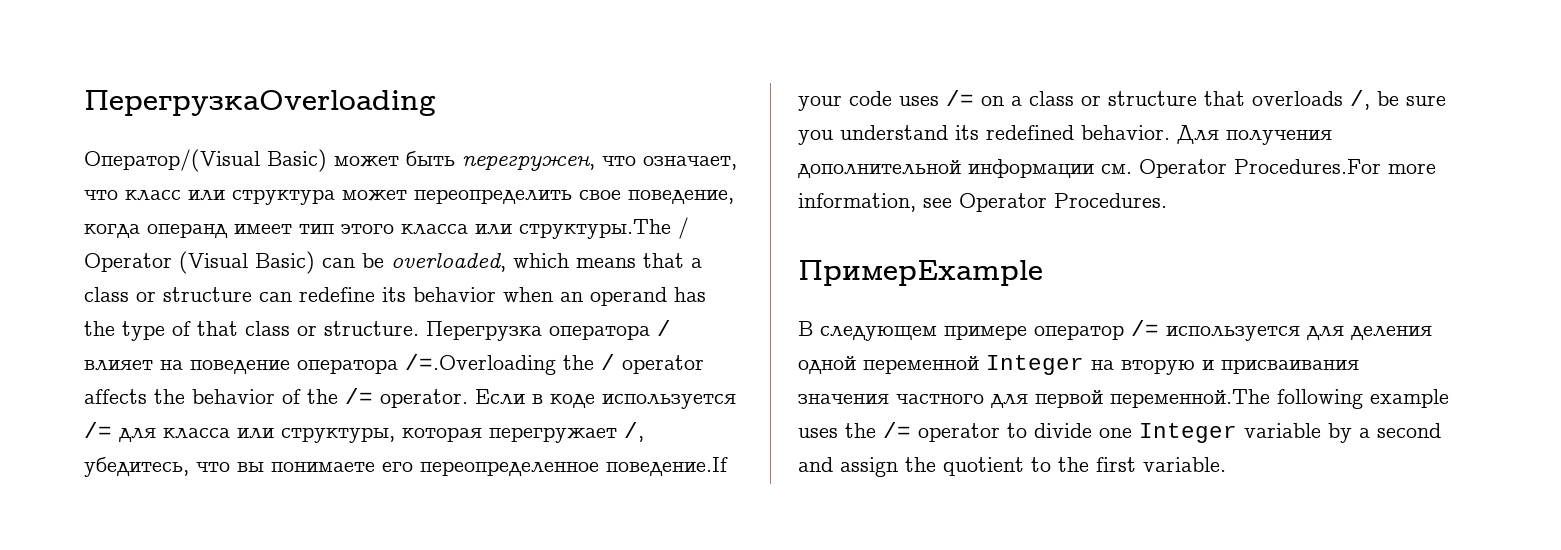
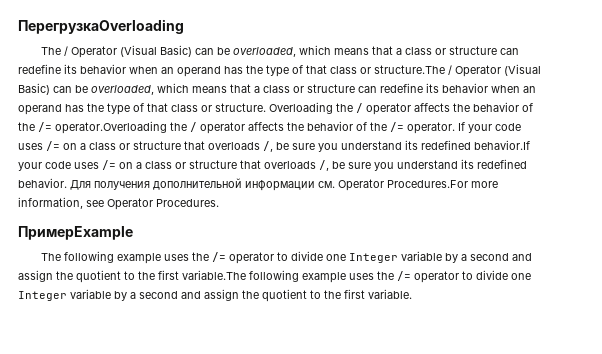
- Оператор/(Visual Basic) может быть перегружен, что означает, что класс или структура может переопределить свое поведение, когда операнд имеет тип этого класса или структуры.The / Operator (Visual Basic) can be overloaded, which means that a class or structure can redefine its behavior when an operand has the type of that class or structure.
+ The / Operator (Visual Basic) can be overloaded, which means that a class or structure can redefine its behavior when an operand has the type of that class or structure.The / Operator (Visual Basic) can be overloaded, which means that a class or structure can redefine its behavior when an operand has the type of that class or structure.
- Перегрузка оператора / влияет на поведение оператора /=.Overloading the / operator affects the behavior of the /= operator.
+ Overloading the / operator affects the behavior of the /= operator.Overloading the / operator affects the behavior of the /= operator.
- Если в коде используется /= для класса или структуры, которая перегружает /, убедитесь, что вы понимаете его переопределенное поведение.If your code uses /= on a class or structure that overloads /, be sure you understand its redefined behavior.
+ If your code uses /= on a class or structure that overloads /, be sure you understand its redefined behavior.If your code uses /= on a class or structure that overloads /, be sure you understand its redefined behavior.
- В следующем примере оператор /= используется для деления одной переменной Integer на вторую и присваивания значения частного для первой переменной.The following example uses the /= operator to divide one Integer variable by a second and assign the quotient to the first variable.
+ The following example uses the /= operator to divide one Integer variable by a second and assign the quotient to the first variable.The following example uses the /= operator to divide one Integer variable by a second and assign the quotient to the first variable.

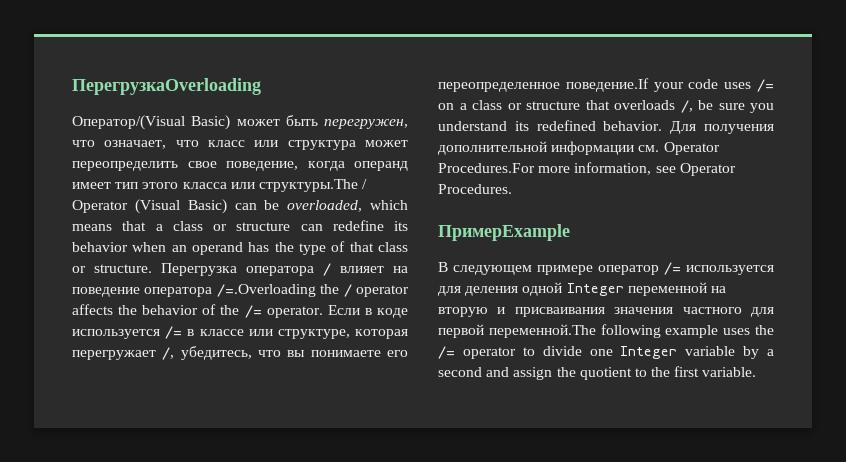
- The / Operator (Visual Basic) can be overloaded, which means that a class or structure can redefine its behavior when an operand has the type of that class or structure.The / Operator (Visual Basic) can be overloaded, which means that a class or structure can redefine its behavior when an operand has the type of that class or structure.
+ Оператор/(Visual Basic) может быть перегружен, что означает, что класс или структура может переопределить свое поведение, когда операнд имеет тип этого класса или структуры.The / Operator (Visual Basic) can be overloaded, which means that a class or structure can redefine its behavior when an operand has the type of that class or structure.
- Overloading the / operator affects the behavior of the /= operator.Overloading the / operator affects the behavior of the /= operator.
+ Перегрузка оператора / влияет на поведение оператора /=.Overloading the / operator affects the behavior of the /= operator.
- If your code uses /= on a class or structure that overloads /, be sure you understand its redefined behavior.If your code uses /= on a class or structure that overloads /, be sure you understand its redefined behavior.
+ Если в коде используется /= в классе или структуре, которая перегружает /, убедитесь, что вы понимаете его переопределенное поведение.If your code uses /= on a class or structure that overloads /, be sure you understand its redefined behavior.
- The following example uses the /= operator to divide one Integer variable by a second and assign the quotient to the first variable.The following example uses the /= operator to divide one Integer variable by a second and assign the quotient to the first variable.
+ В следующем примере оператор /= используется для деления одной Integer переменной на вторую и присваивания значения частного для первой переменной.The following example uses the /= operator to divide one Integer variable by a second and assign the quotient to the first variable.

